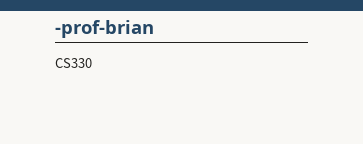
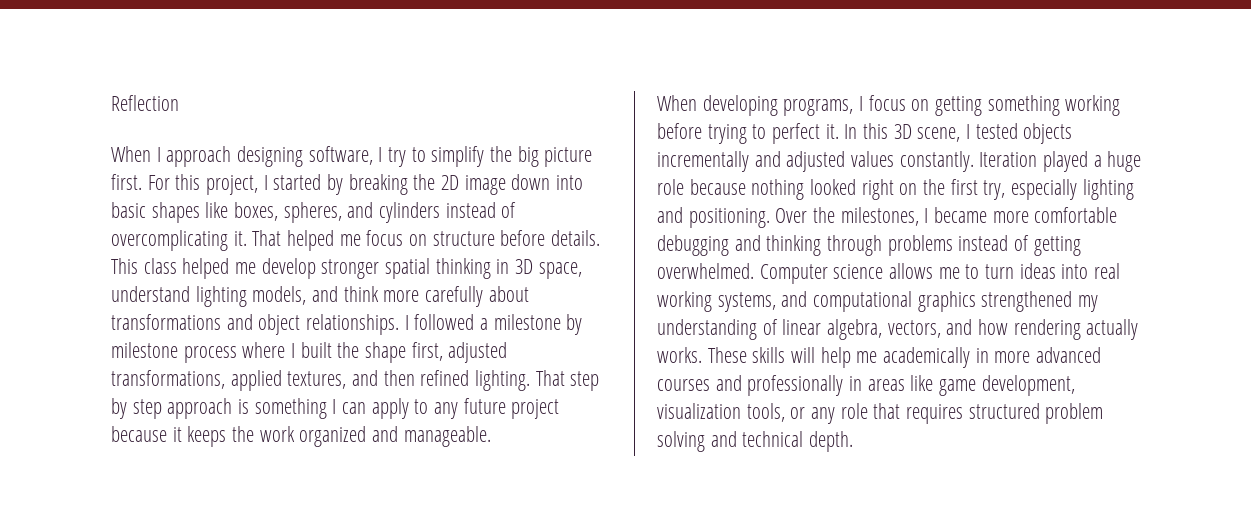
- -prof-brian
- CS330
+ Reflection
+ When I approach designing software, I try to simplify the big picture first. For this project, I started by breaking the 2D image down into basic shapes like boxes, spheres, and cylinders instead of overcomplicating it. That helped me focus on structure before details. This class helped me develop stronger spatial thinking in 3D space, understand lighting models, and think more carefully about transformations and object relationships. I followed a milestone by milestone process where I built the shape first, adjusted transformations, applied textures, and then refined lighting. That step by step approach is something I can apply to any future project because it keeps the work organized and manageable.
+ When developing programs, I focus on getting something working before trying to perfect it. In this 3D scene, I tested objects incrementally and adjusted values constantly. Iteration played a huge role because nothing looked right on the first try, especially lighting and positioning. Over the milestones, I became more comfortable debugging and thinking through problems instead of getting overwhelmed. Computer science allows me to turn ideas into real working systems, and computational graphics strengthened my understanding of linear algebra, vectors, and how rendering actually works. These skills will help me academically in more advanced courses and professionally in areas like game development, visualization tools, or any role that requires structured problem solving and technical depth.

